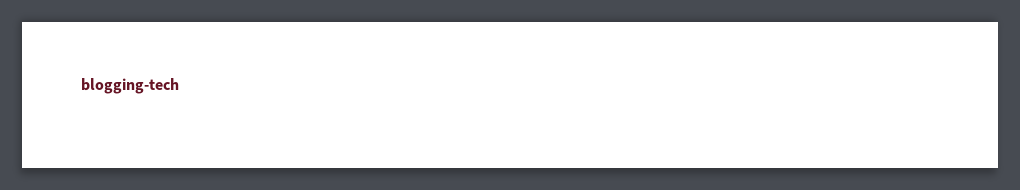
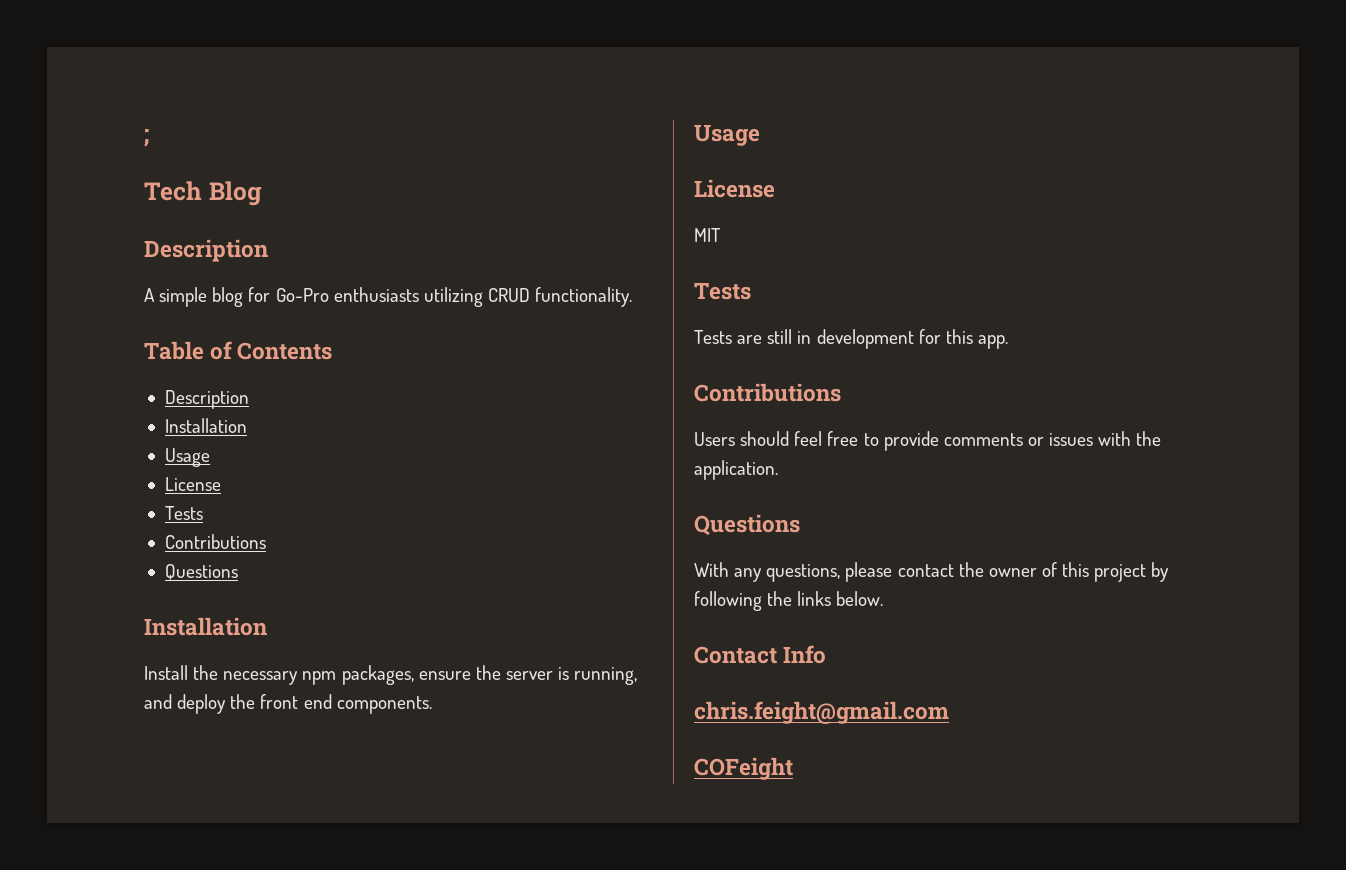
- blogging-tech
+ ;
+ Tech Blog
+ Description
+ A simple blog for Go-Pro enthusiasts utilizing CRUD functionality.
+ Table of Contents
+ Description
+ Installation
+ Usage
+ License
+ Tests
+ Contributions
+ Questions
+ Installation
+ Install the necessary npm packages, ensure the server is running, and deploy the front end components.
+ Usage
+ License
+ MIT
+ Tests
+ Tests are still in development for this app.
+ Contributions
+ Users should feel free to provide comments or issues with the application.
+ Questions
+ With any questions, please contact the owner of this project by following the links below.
+ Contact Info
+ chris.feight@gmail.com
+ COFeight

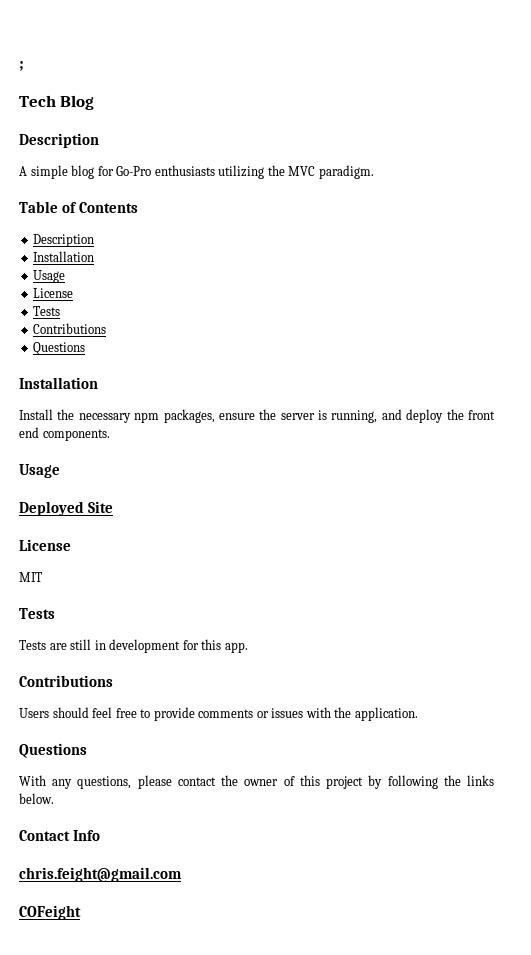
- A simple blog for Go-Pro enthusiasts utilizing CRUD functionality.
+ A simple blog for Go-Pro enthusiasts utilizing the MVC paradigm.
+ Deployed Site

